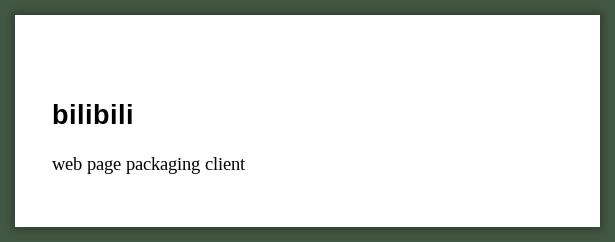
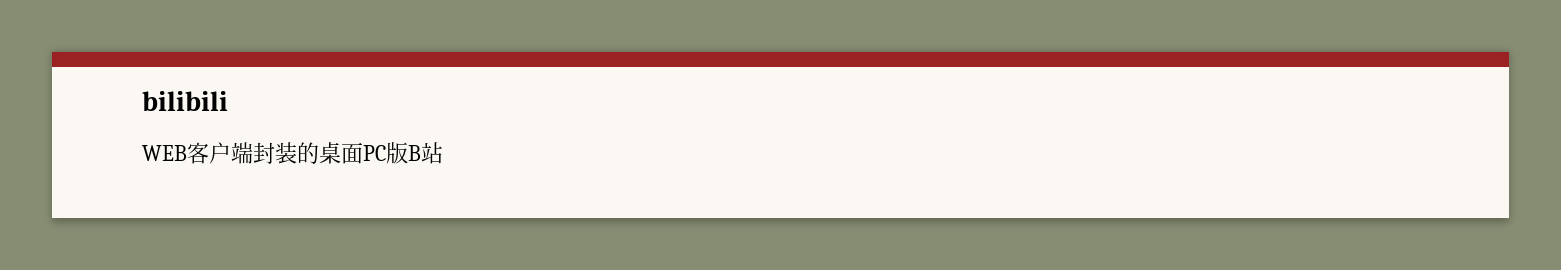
- web page packaging client
+ WEB客户端封装的桌面PC版B站

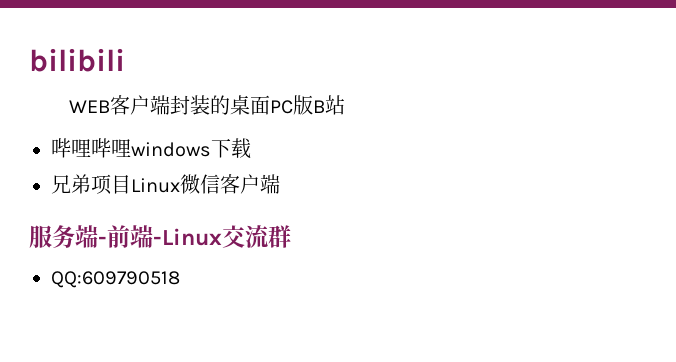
+ 哔哩哔哩windows下载
+ 兄弟项目Linux微信客户端
+ 服务端-前端-Linux交流群
+ QQ:609790518

